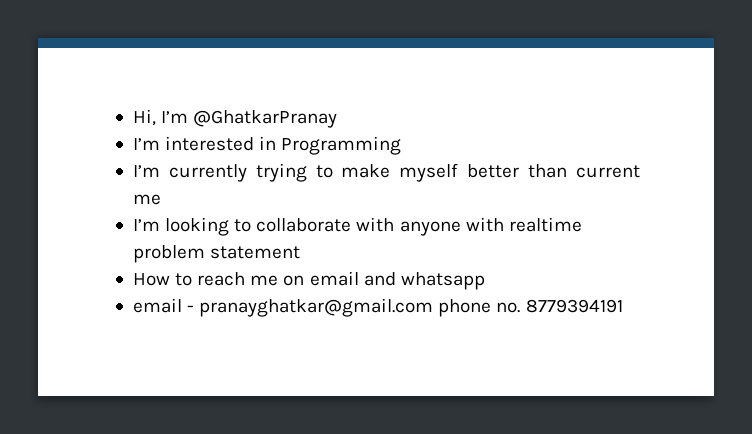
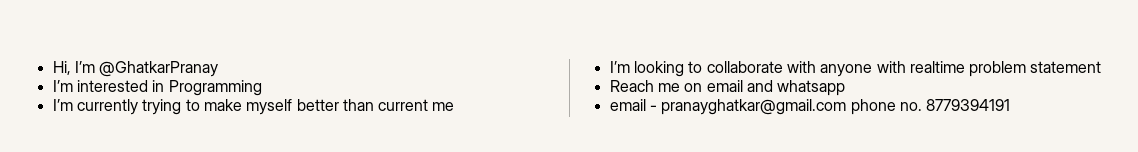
- How to reach me on email and whatsapp
+ Reach me on email and whatsapp

